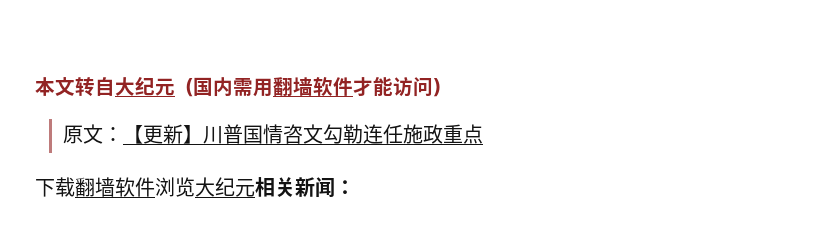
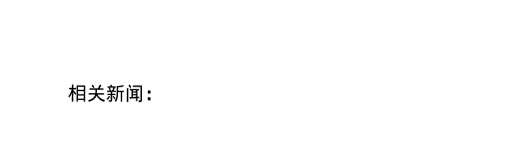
- 本文转自大纪元（国内需用翻墙软件才能访问）
- 原文：【更新】川普国情咨文勾勒连任施政重点
- 下载翻墙软件浏览大纪元相关新闻：
+ 相关新闻：

